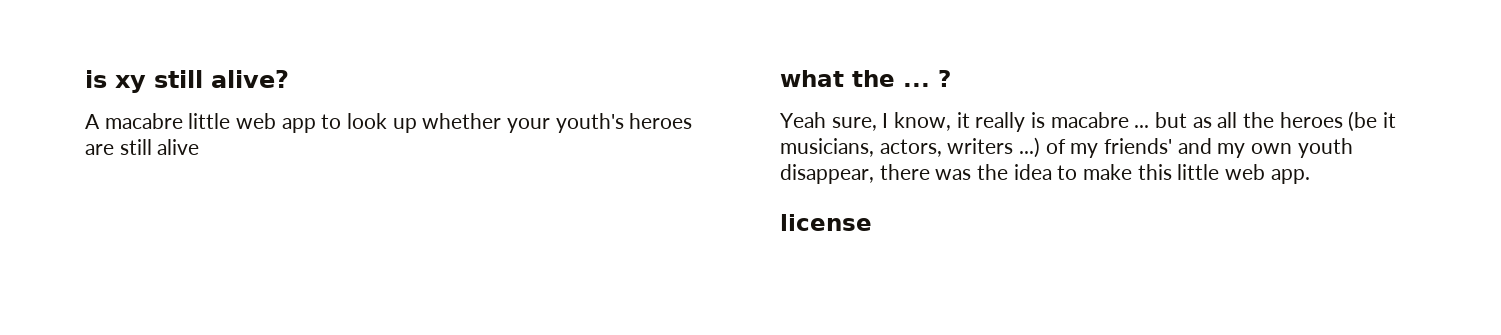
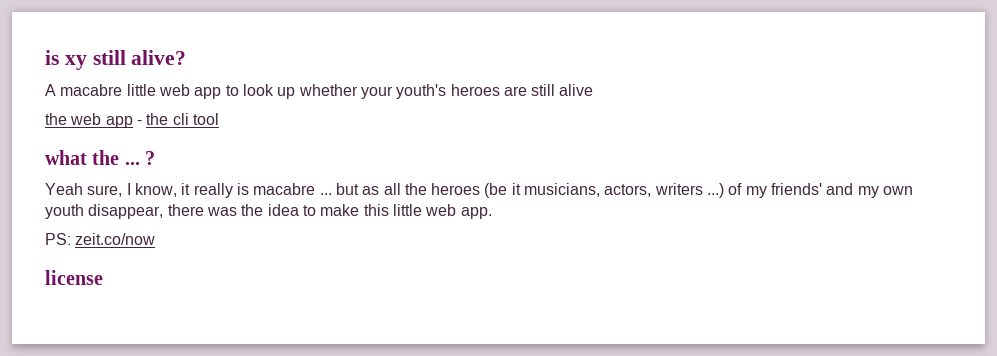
+ the web app - the cli tool
+ PS: zeit.co/now

